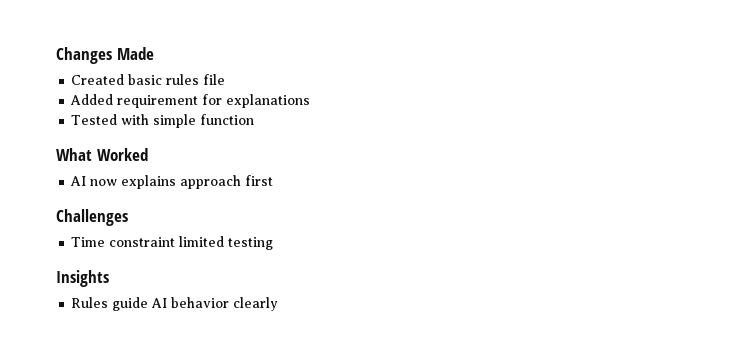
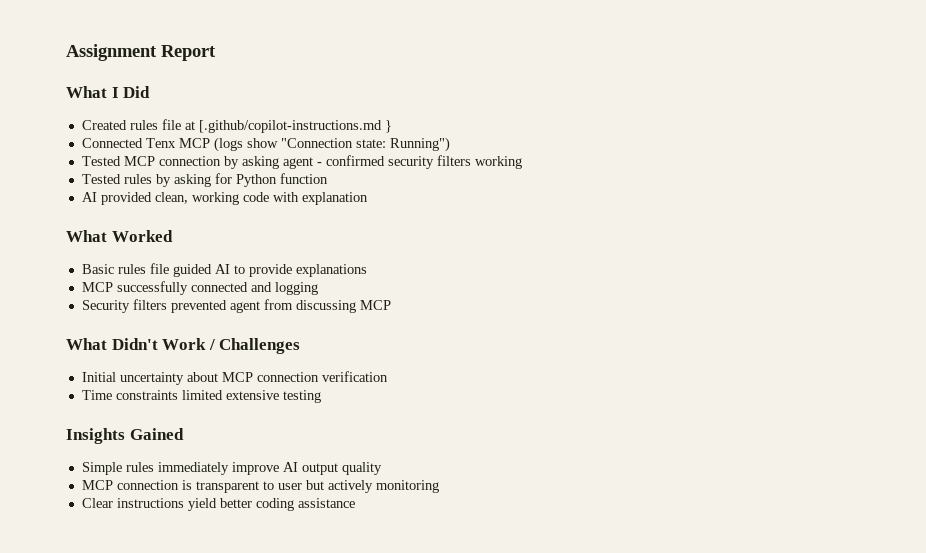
- Changes Made
+ Assignment Report
+ What I Did
- Created basic rules file
- Added requirement for explanations
- Tested with simple function
+ Created rules file at [.github/copilot-instructions.md }
+ Connected Tenx MCP (logs show "Connection state: Running")
+ Tested MCP connection by asking agent - confirmed security filters working
+ Tested rules by asking for Python function
+ AI provided clean, working code with explanation
  What Worked
- AI now explains approach first
- Challenges
- Time constraint limited testing
- Insights
- Rules guide AI behavior clearly
+ Basic rules file guided AI to provide explanations
+ MCP successfully connected and logging
+ Security filters prevented agent from discussing MCP
+ What Didn't Work / Challenges
+ Initial uncertainty about MCP connection verification
+ Time constraints limited extensive testing
+ Insights Gained
+ Simple rules immediately improve AI output quality
+ MCP connection is transparent to user but actively monitoring
+ Clear instructions yield better coding assistance

